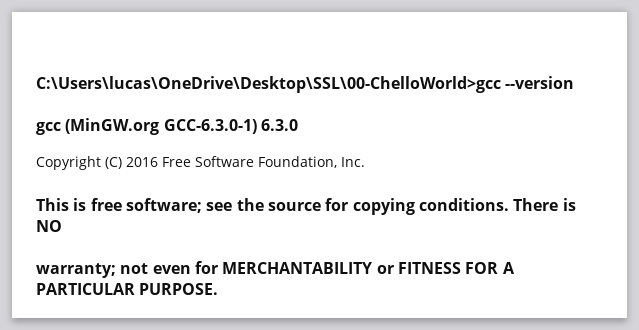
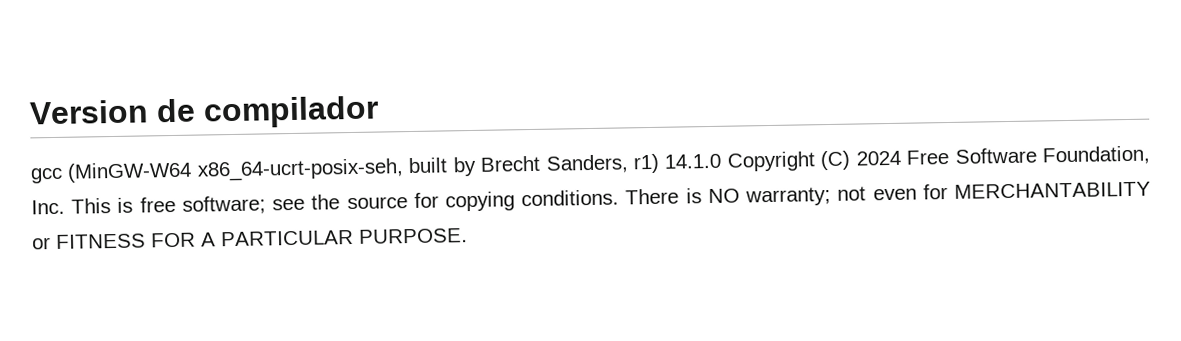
- C:\Users\lucas\OneDrive\Desktop\SSL\00-ChelloWorld>gcc --version
- gcc (MinGW.org GCC-6.3.0-1) 6.3.0
- Copyright (C) 2016 Free Software Foundation, Inc.
- This is free software; see the source for copying conditions.
+ Version de compilador
+ gcc (MinGW-W64 x86_64-ucrt-posix-seh, built by Brecht Sanders, r1) 14.1.0 Copyright (C) 2024 Free Software Foundation, Inc. This is free software; see the source for copying conditions.
- There is NO
- warranty; not even for MERCHANTABILITY or FITNESS FOR A PARTICULAR PURPOSE.
+ There is NO warranty; not even for MERCHANTABILITY or FITNESS FOR A PARTICULAR PURPOSE.

